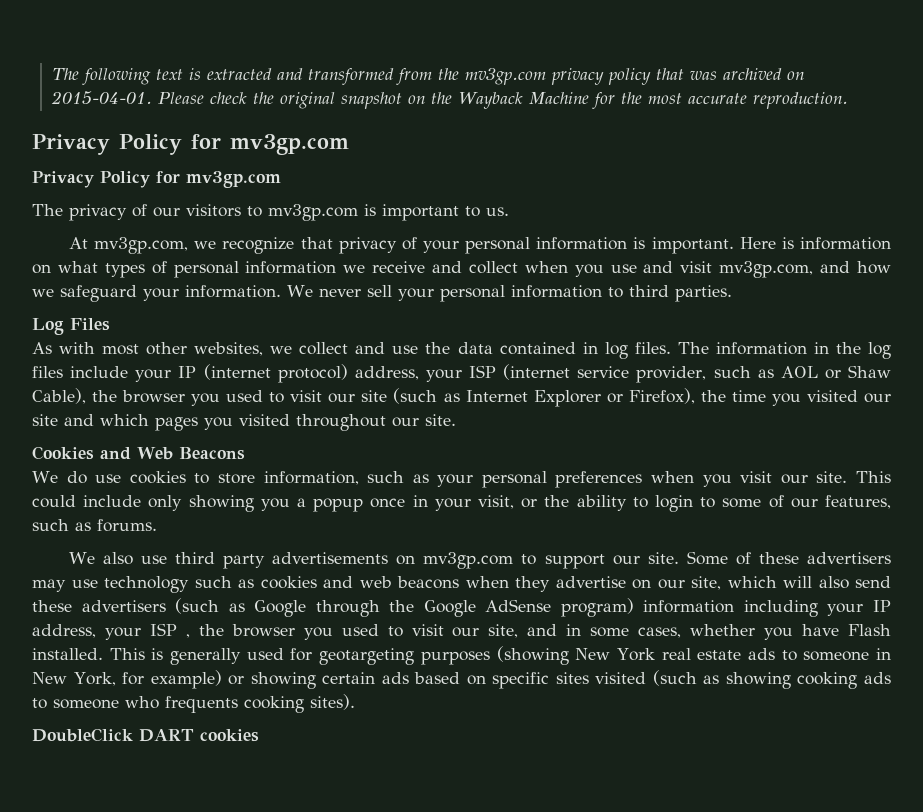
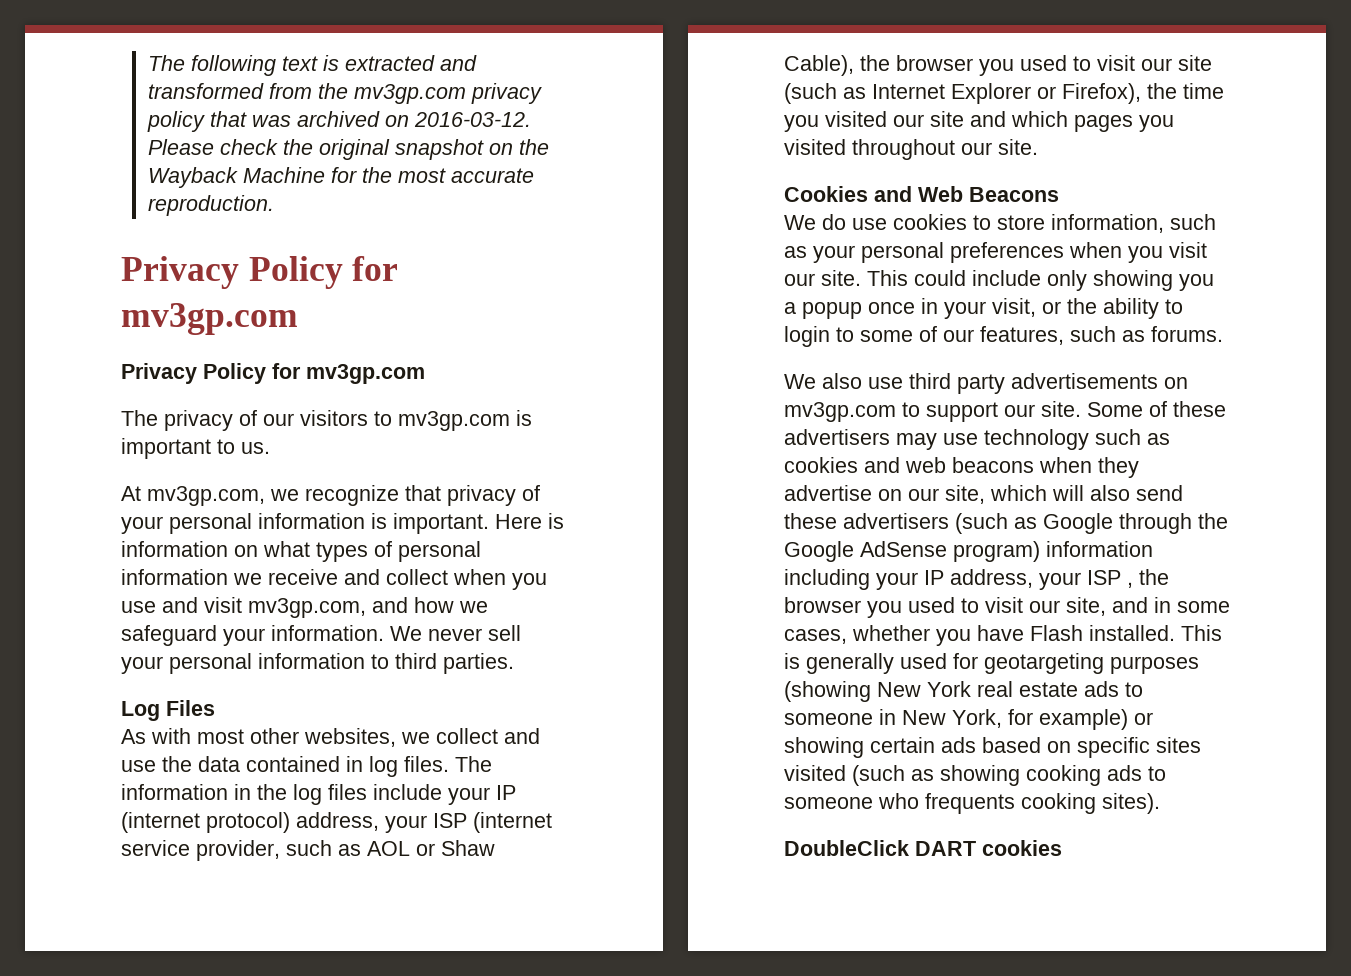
- The following text is extracted and transformed from the mv3gp.com privacy policy that was archived on 2015-04-01.
+ The following text is extracted and transformed from the mv3gp.com privacy policy that was archived on 2016-03-12.

